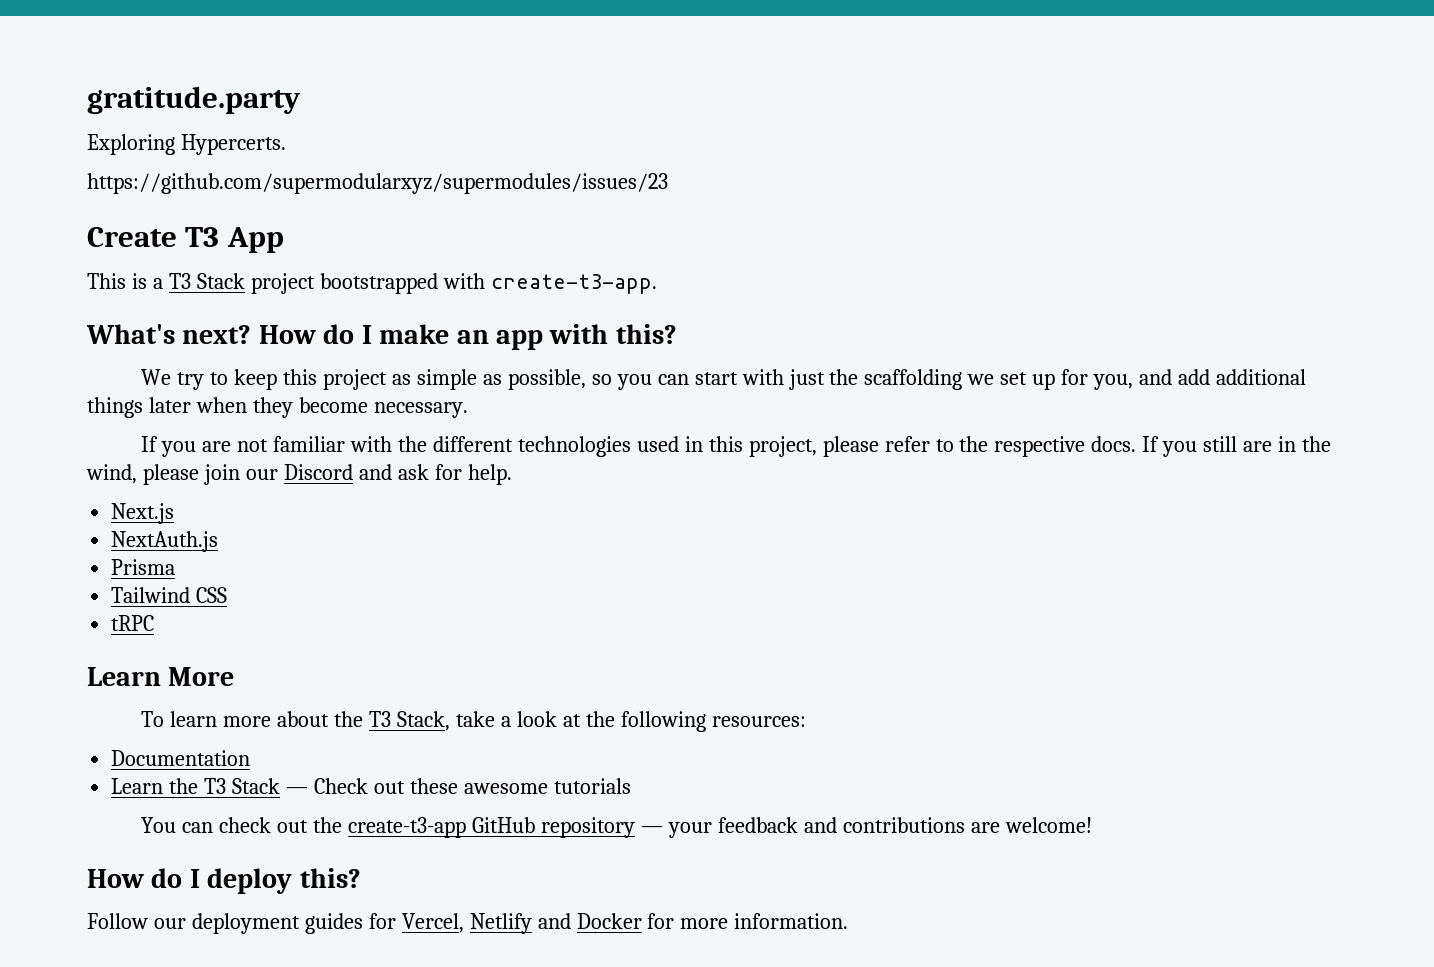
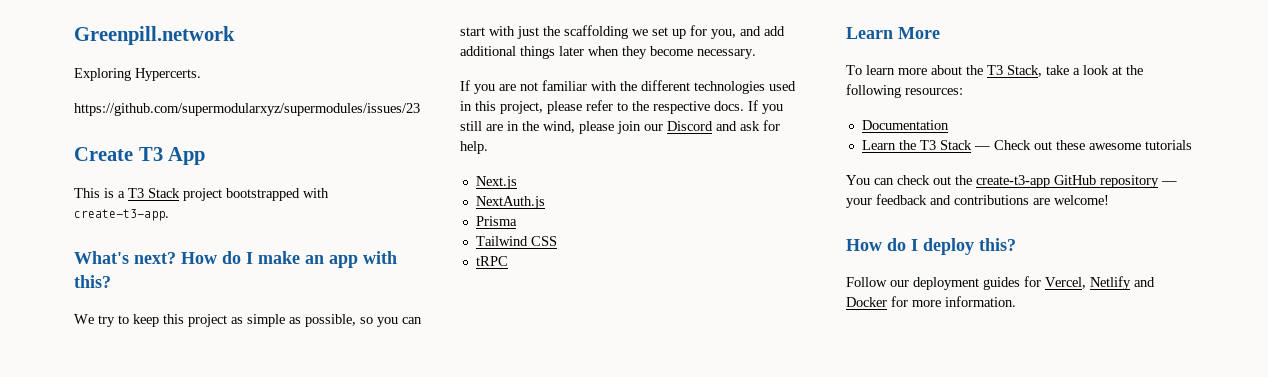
- gratitude.party
+ Greenpill.network

